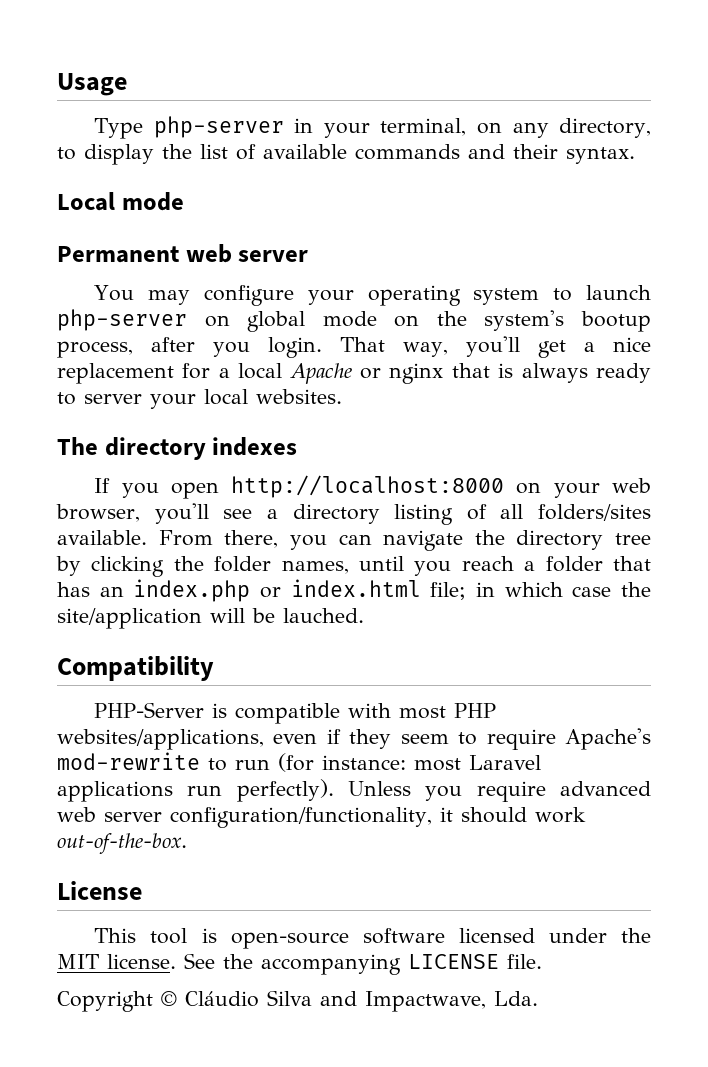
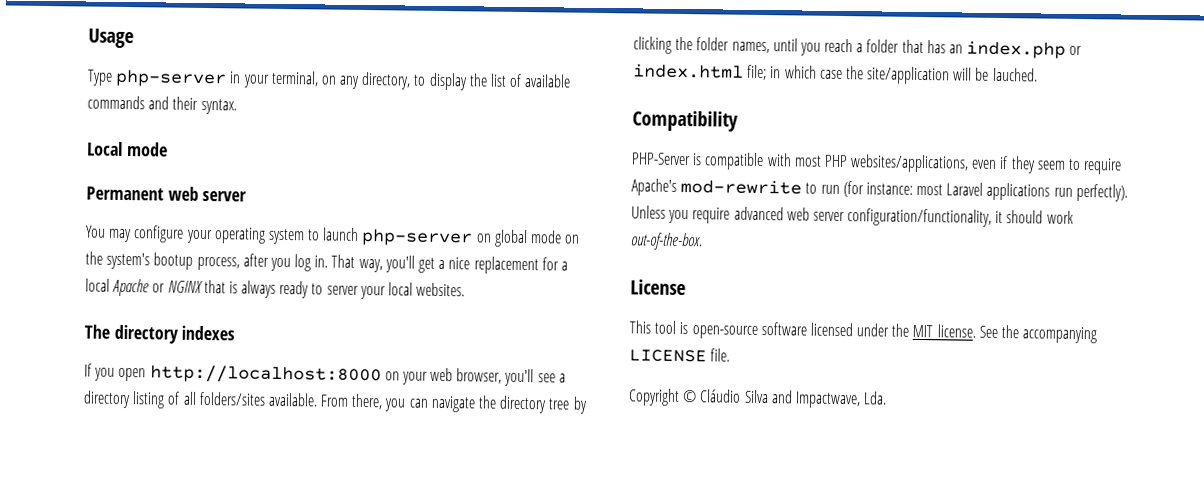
- You may configure your operating system to launch php-server on global mode on the system's bootup process, after you login.
+ You may configure your operating system to launch php-server on global mode on the system's bootup process, after you log in.
- That way, you'll get a nice replacement for a local Apache or nginx that is always ready to server your local websites.
+ That way, you'll get a nice replacement for a local Apache or NGINX that is always ready to server your local websites.

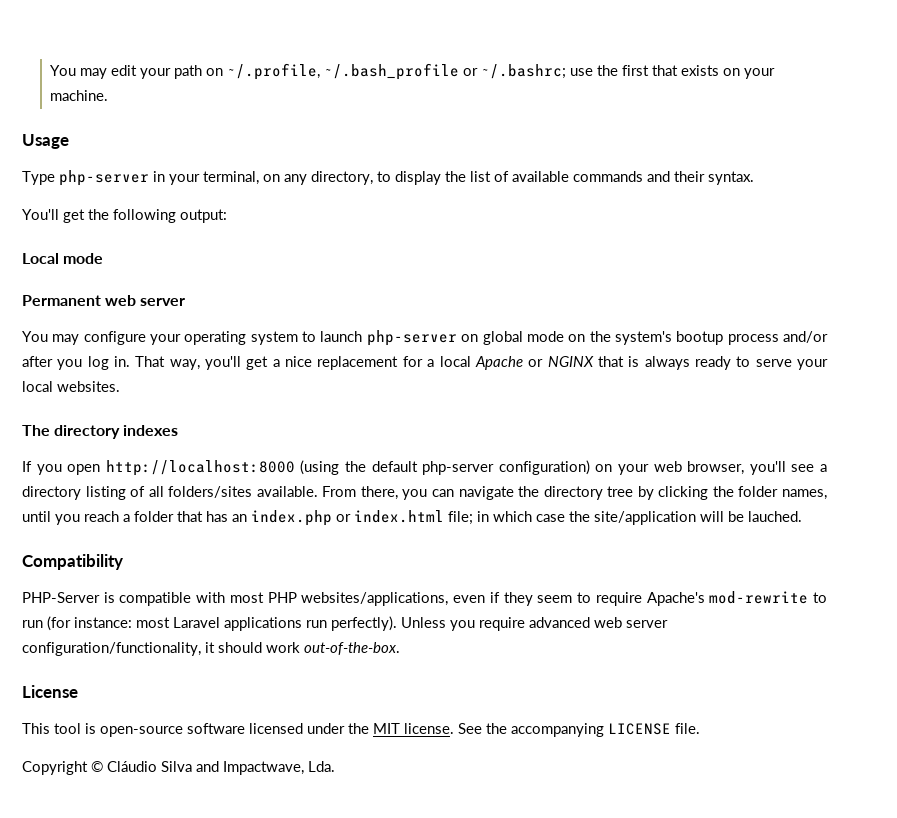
+ You may edit your path on ~/.profile, ~/.bash_profile or ~/.bashrc; use the first that exists on your machine.
+ You'll get the following output:
- You may configure your operating system to launch php-server on global mode on the system's bootup process, after you log in.
+ You may configure your operating system to launch php-server on global mode on the system's bootup process and/or after you log in.
- That way, you'll get a nice replacement for a local Apache or NGINX that is always ready to server your local websites.
+ That way, you'll get a nice replacement for a local Apache or NGINX that is always ready to serve your local websites.
- If you open http://localhost:8000 on your web browser, you'll see a directory listing of all folders/sites available.
+ If you open http://localhost:8000 (using the default php-server configuration) on your web browser, you'll see a directory listing of all folders/sites available.

